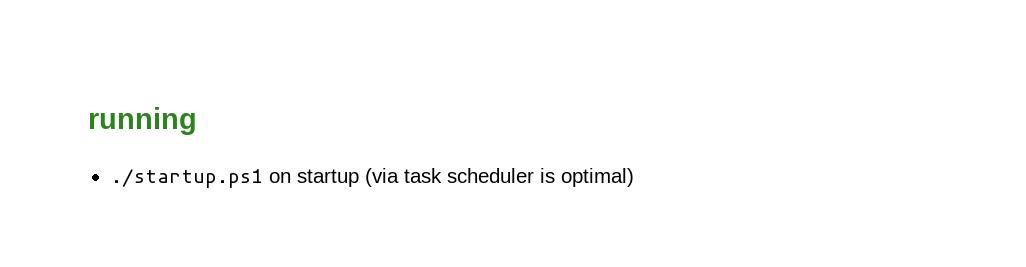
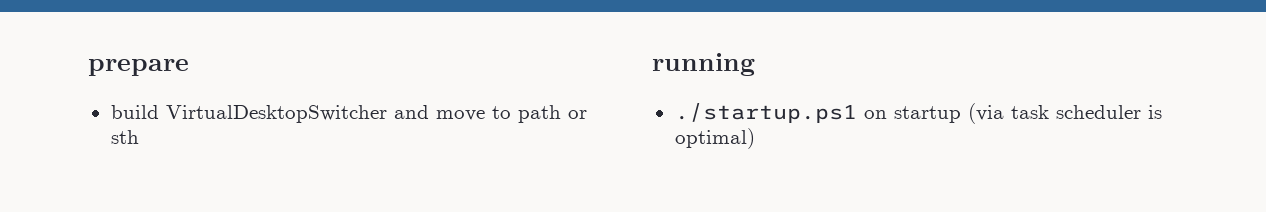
+ prepare
+ build VirtualDesktopSwitcher and move to path or sth

